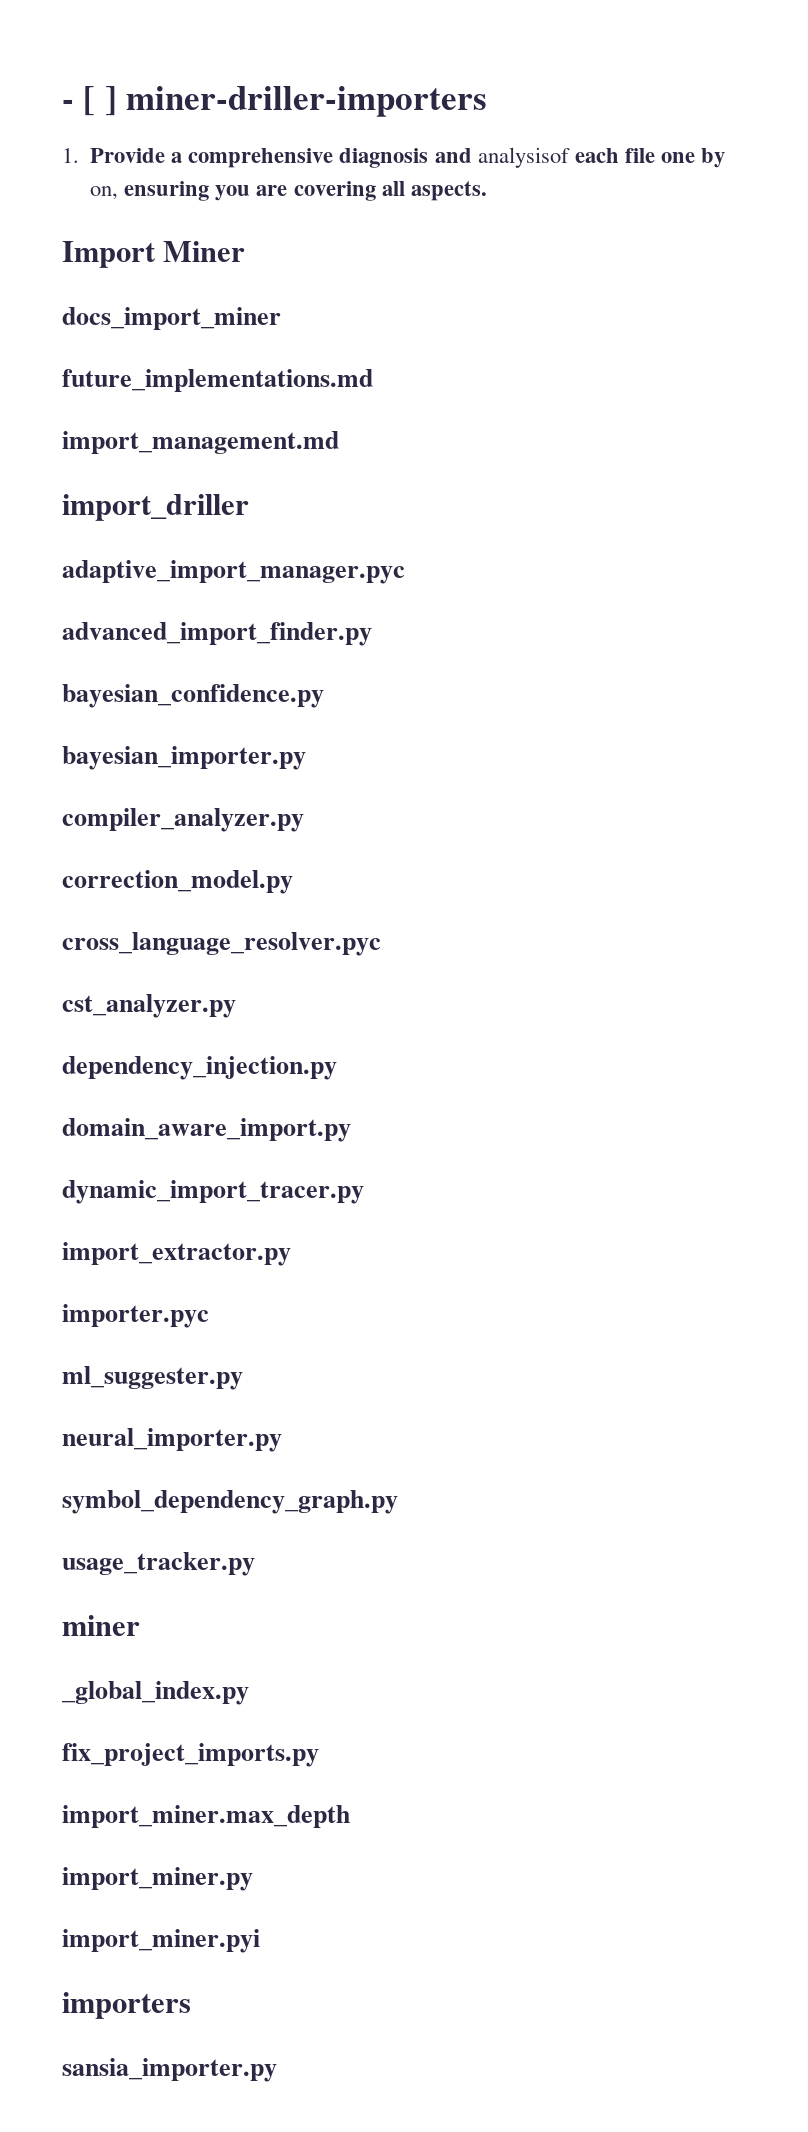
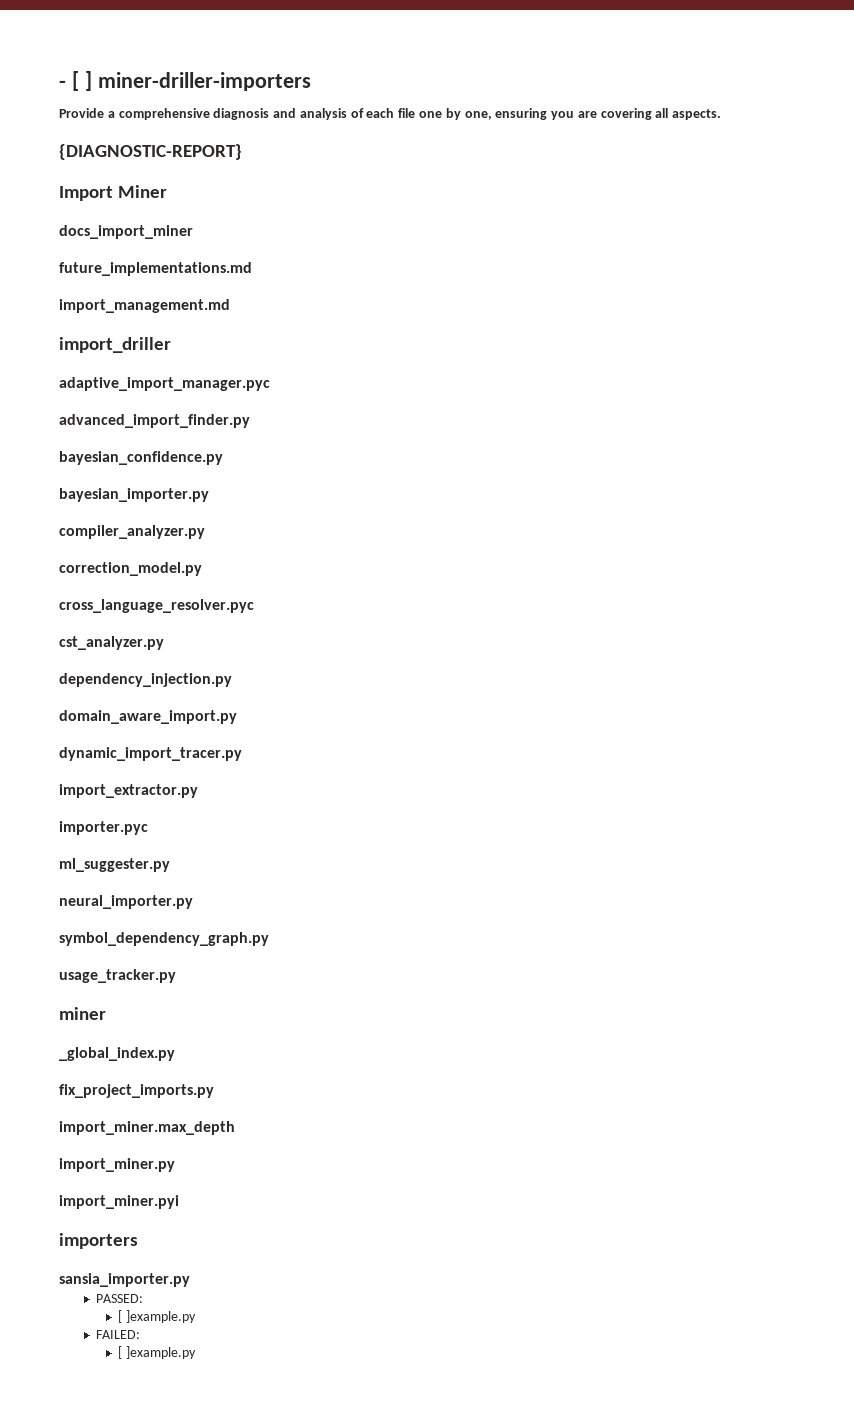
- 1. Provide a comprehensive diagnosis and analysisof each file one by on, ensuring you are covering all aspects.
+ Provide a comprehensive diagnosis and analysis of each file one by one, ensuring you are covering all aspects.
+ {DIAGNOSTIC-REPORT}
+ PASSED:
+ [ ]example.py
+ FAILED:
+ [ ]example.py

